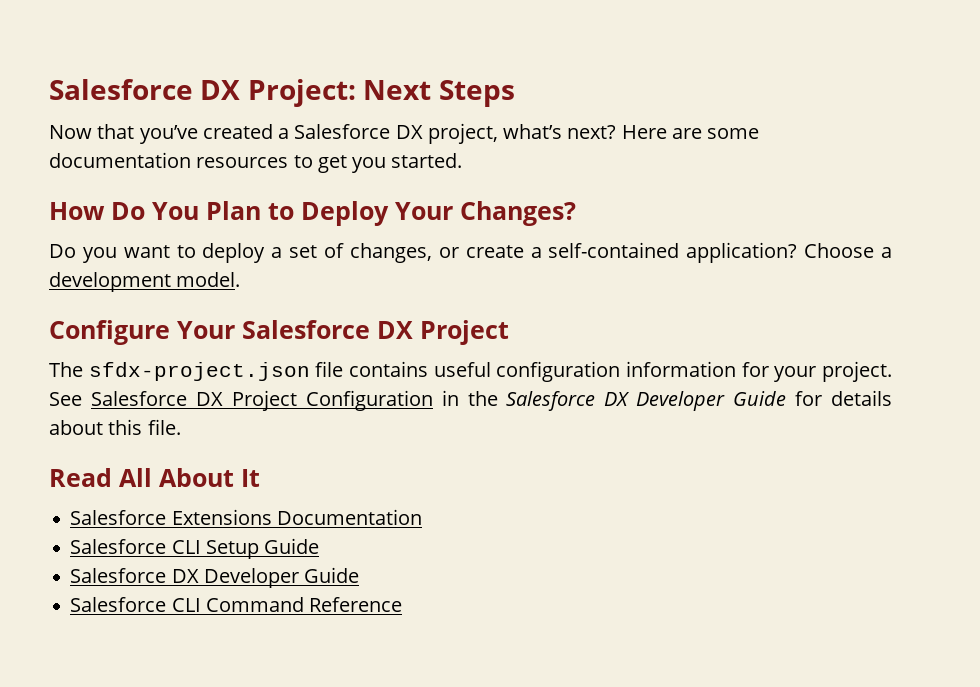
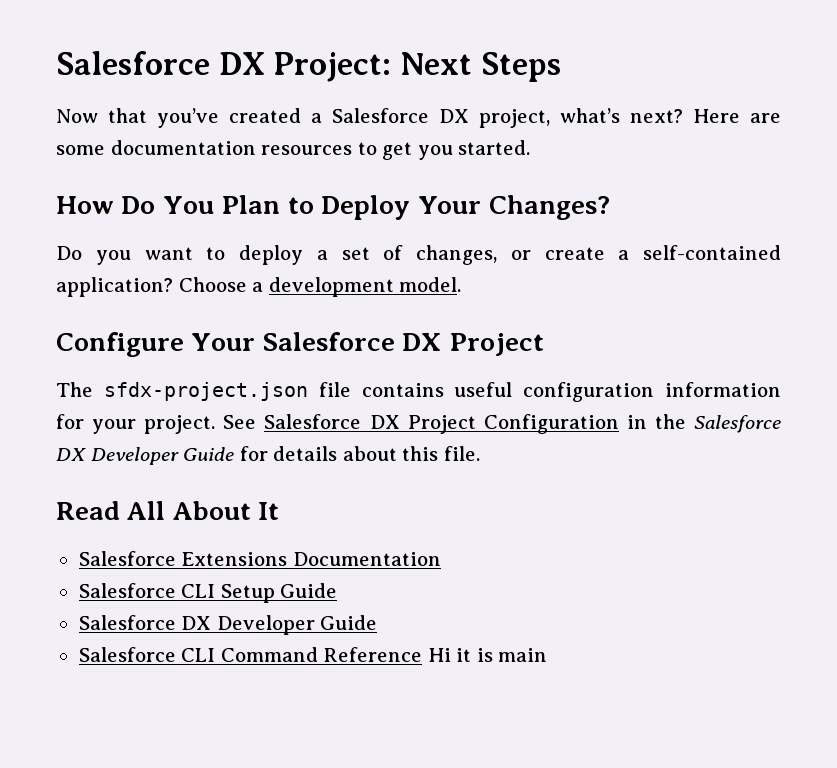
- Salesforce CLI Command Reference
+ Salesforce CLI Command Reference Hi it is main

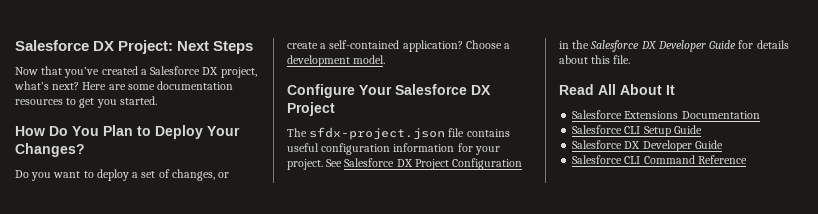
- Salesforce CLI Command Reference Hi it is main
+ Salesforce CLI Command Reference

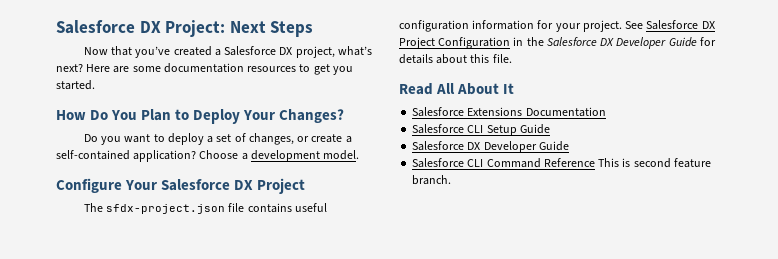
- Salesforce CLI Command Reference
+ Salesforce CLI Command Reference This is second feature branch.

